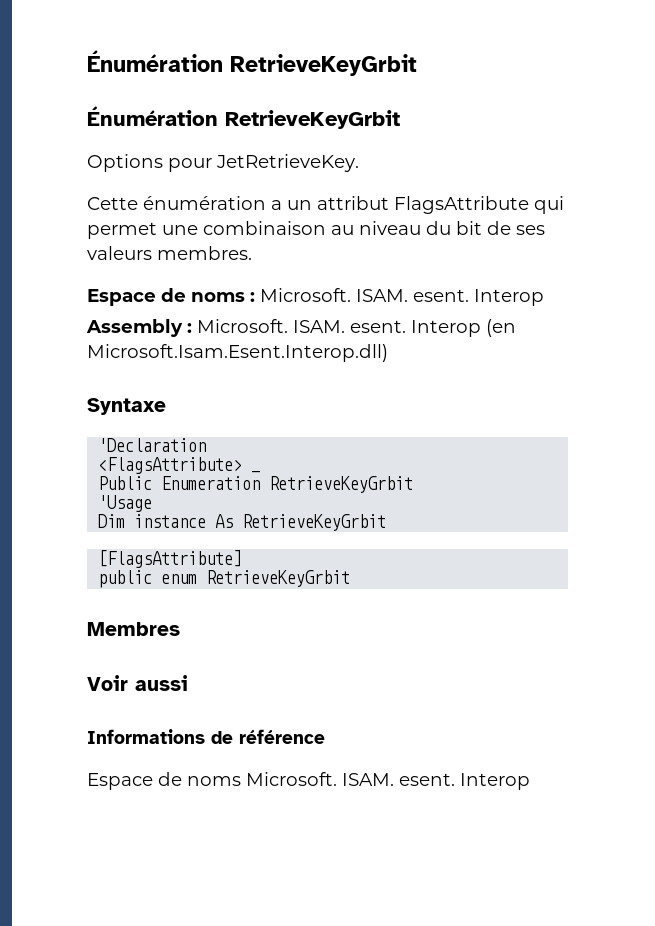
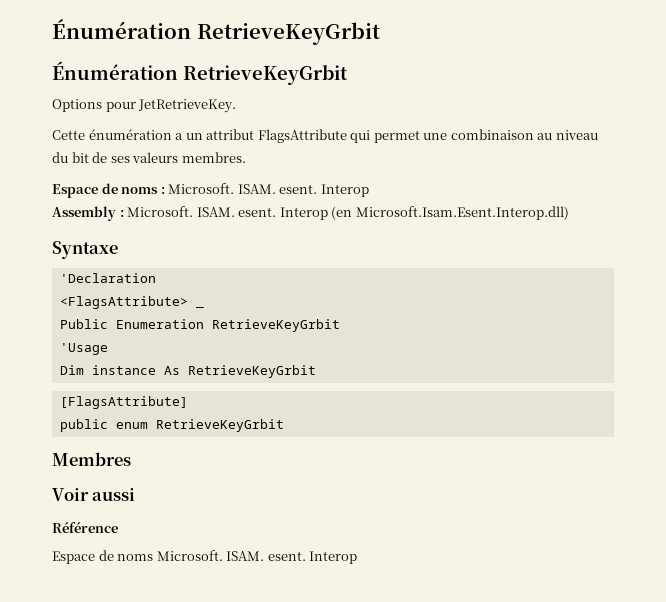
- Informations de référence
+ Référence

